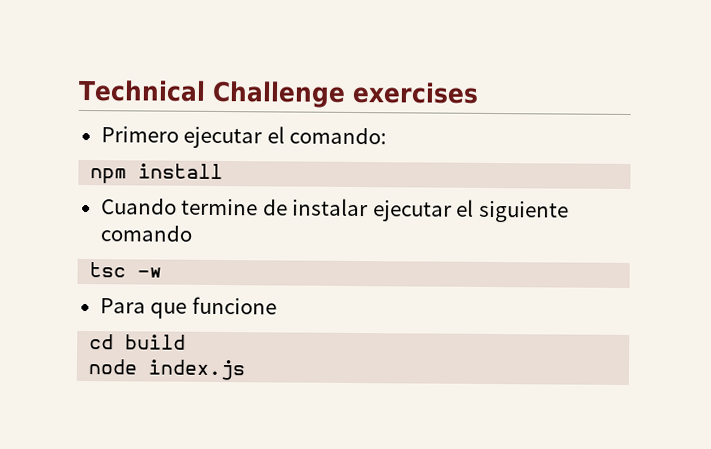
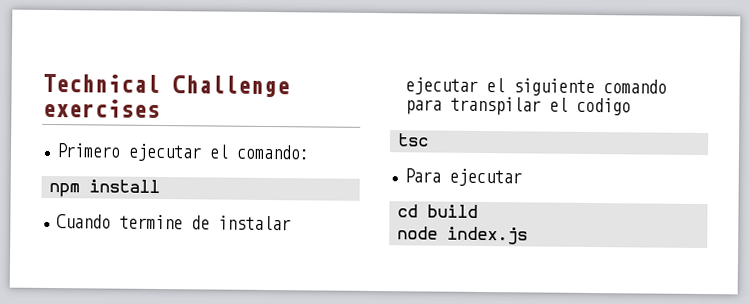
- Cuando termine de instalar ejecutar el siguiente comando
+ Cuando termine de instalar ejecutar el siguiente comando para transpilar el codigo
- tsc -w
+ tsc
- Para que funcione
+ Para ejecutar

